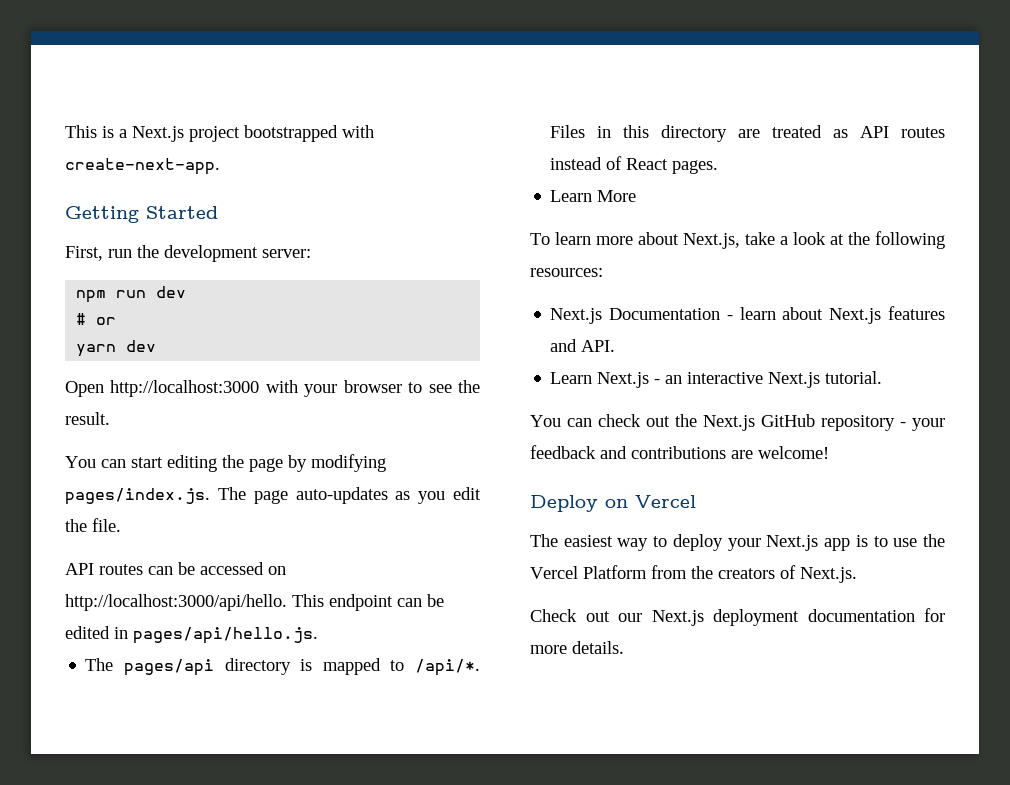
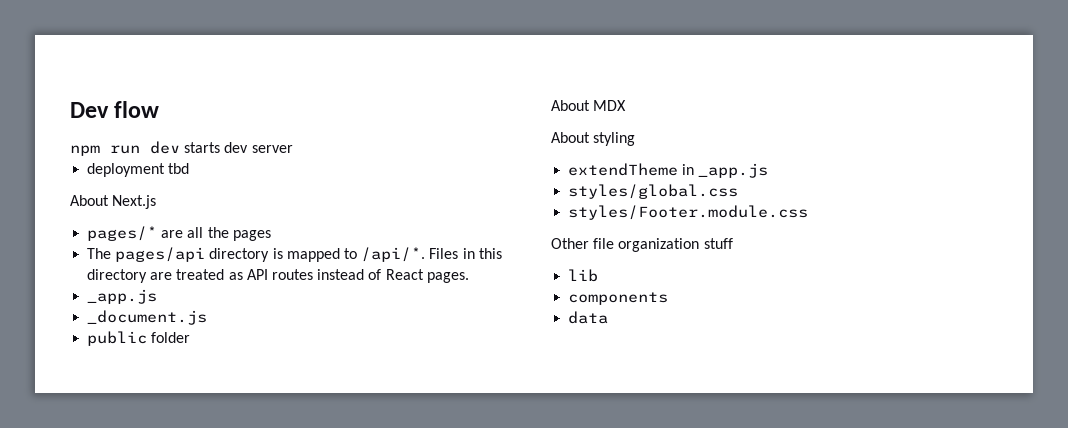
- This is a Next.js project bootstrapped with create-next-app.
- Getting Started
- First, run the development server:
- npm run dev
- # or
- yarn dev
- Open http://localhost:3000 with your browser to see the result.
- You can start editing the page by modifying pages/index.js. The page auto-updates as you edit the file.
- API routes can be accessed on http://localhost:3000/api/hello. This endpoint can be edited in pages/api/hello.js.
+ Dev flow
+ npm run dev starts dev server
+ deployment tbd
+ About Next.js
+ pages/* are all the pages
  Files in this directory are treated as API routes instead of React pages.
- Learn More
- To learn more about Next.js, take a look at the following resources:
- Next.js Documentation - learn about Next.js features and API.
- Learn Next.js - an interactive Next.js tutorial.
- You can check out the Next.js GitHub repository - your feedback and contributions are welcome!
- Deploy on Vercel
- The easiest way to deploy your Next.js app is to use the Vercel Platform from the creators of Next.js.
- Check out our Next.js deployment documentation for more details.
+ _app.js
+ _document.js
+ public folder
+ About MDX
+ About styling
+ extendTheme in _app.js
+ styles/global.css
+ styles/Footer.module.css
+ Other file organization stuff
+ lib
+ components
+ data

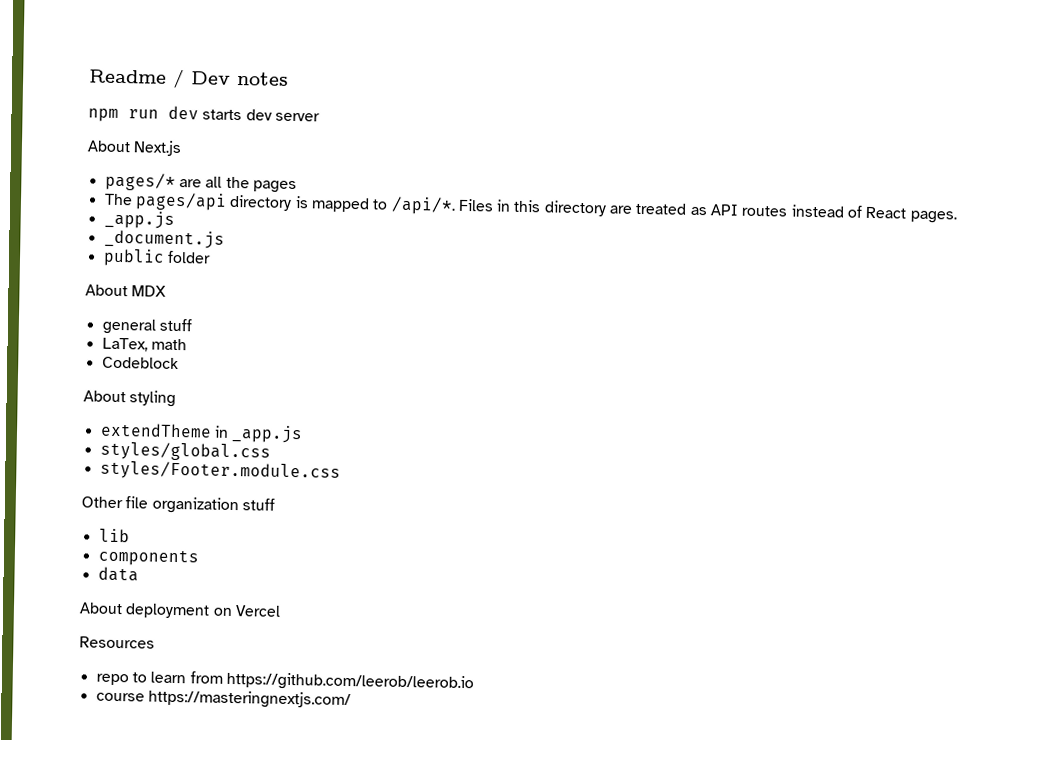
- Dev flow
+ Readme / Dev notes
- deployment tbd
+ general stuff
+ LaTex, math
+ Codeblock
+ About deployment on Vercel
+ Resources
+ repo to learn from https://github.com/leerob/leerob.io
+ course https://masteringnextjs.com/

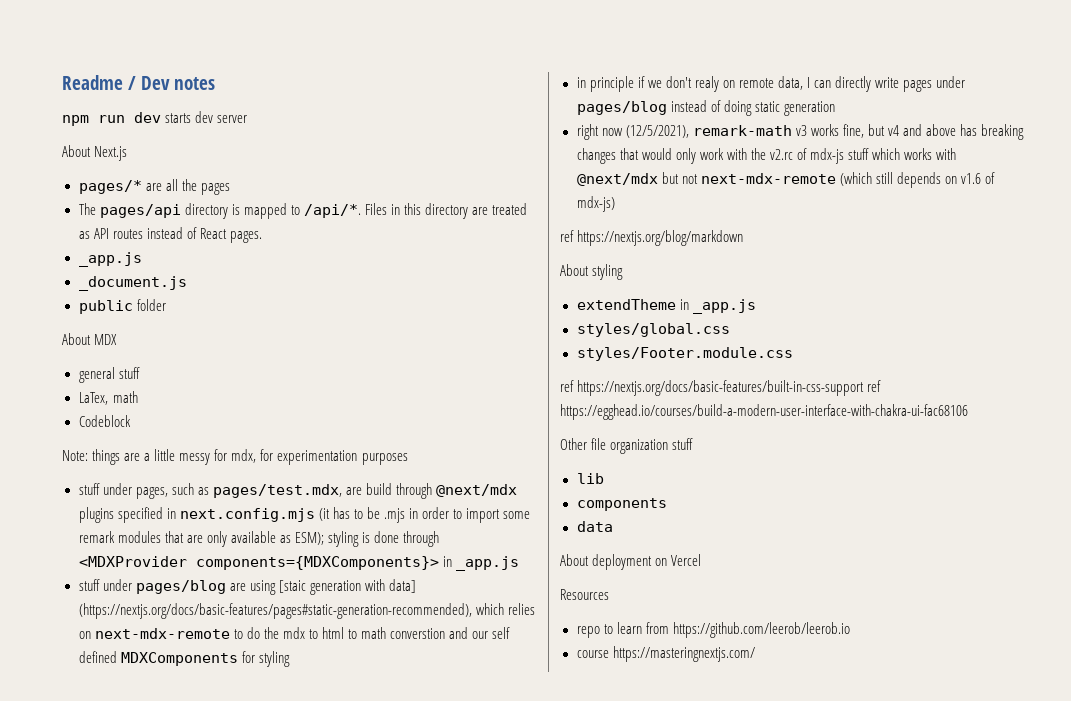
+ Note: things are a little messy for mdx, for experimentation purposes
+ stuff under pages, such as pages/test.mdx, are build through @next/mdx plugins specified in next.config.mjs (it has to be .mjs in order to import some remark modules that are only available as ESM); styling is done through <MDXProvider components={MDXComponents}> in _app.js
+ stuff under pages/blog are using [staic generation with data] (https://nextjs.org/docs/basic-features/pages#static-generation-recommended), which relies on next-mdx-remote to do the mdx to html to math converstion and our self defined MDXComponents for styling
+ in principle if we don't realy on remote data, I can directly write pages under pages/blog instead of doing static generation
+ right now (12/5/2021), remark-math v3 works fine, but v4 and above has breaking changes that would only work with the v2.rc of mdx-js stuff which works with @next/mdx but not next-mdx-remote (which still depends on v1.6 of mdx-js)
+ ref https://nextjs.org/blog/markdown
+ ref https://nextjs.org/docs/basic-features/built-in-css-support ref https://egghead.io/courses/build-a-modern-user-interface-with-chakra-ui-fac68106

